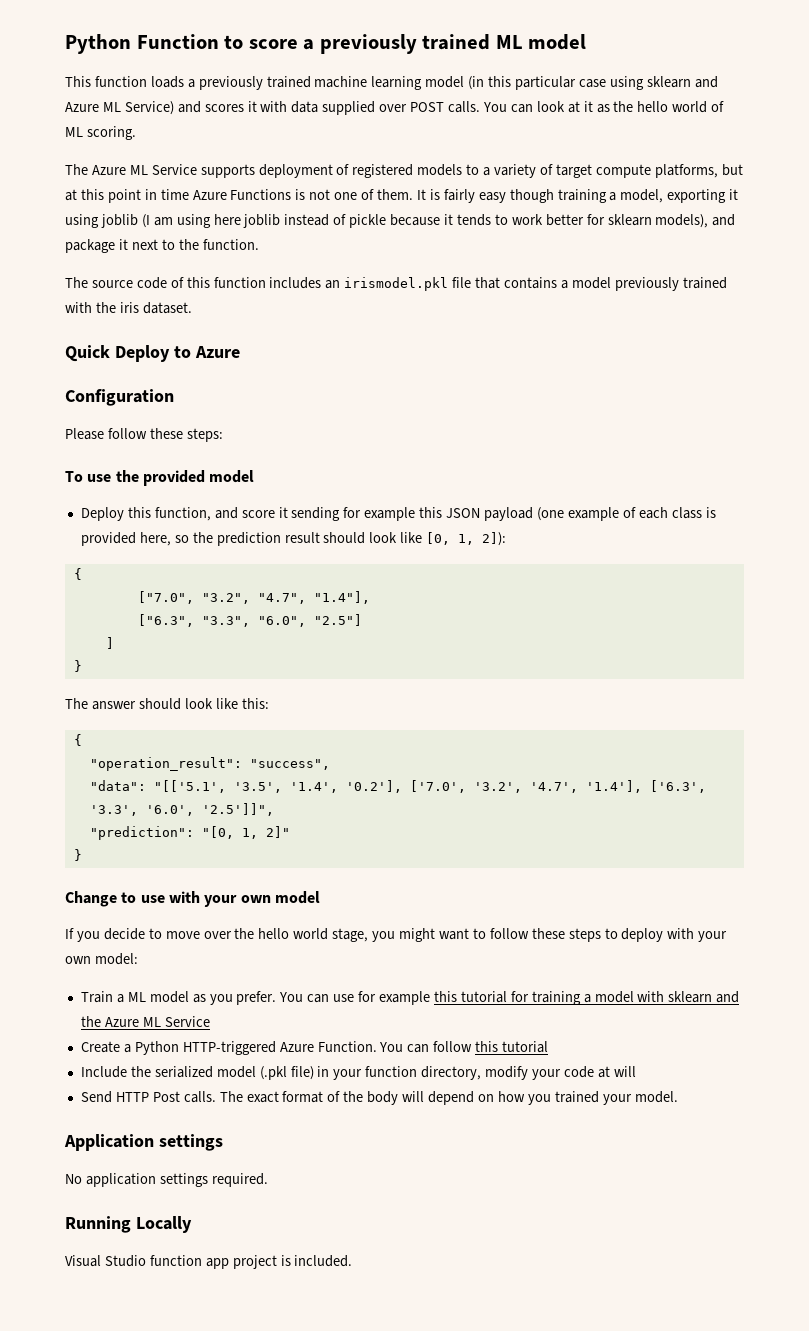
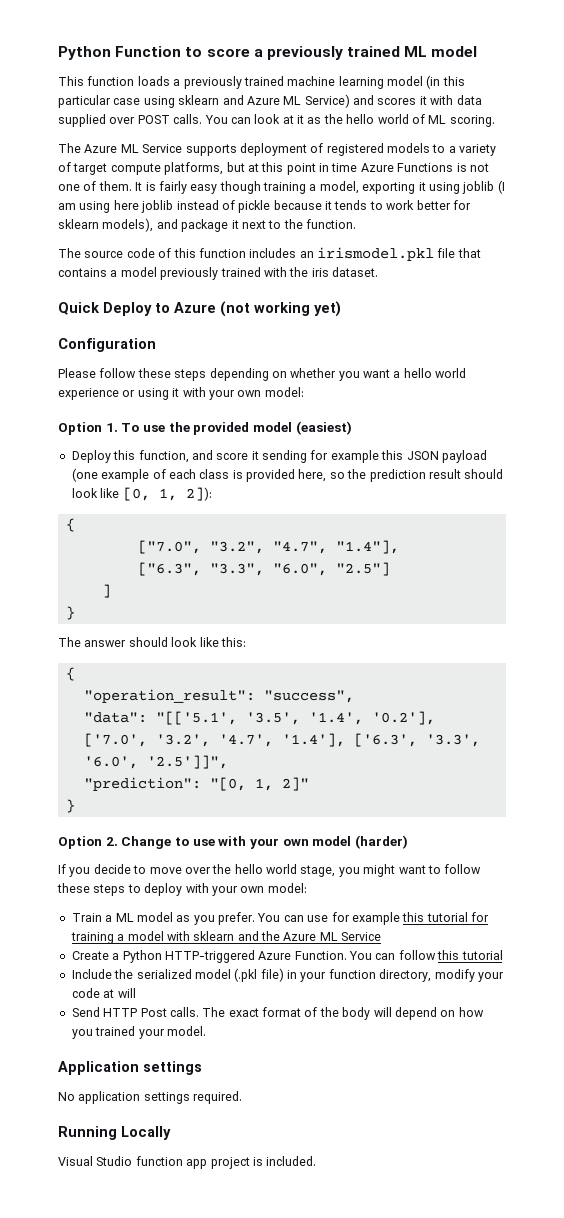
- Quick Deploy to Azure
+ Quick Deploy to Azure (not working yet)
- Please follow these steps:
- To use the provided model
+ Please follow these steps depending on whether you want a hello world experience or using it with your own model:
+ Option 1. To use the provided model (easiest)
- Change to use with your own model
+ Option 2. Change to use with your own model (harder)

